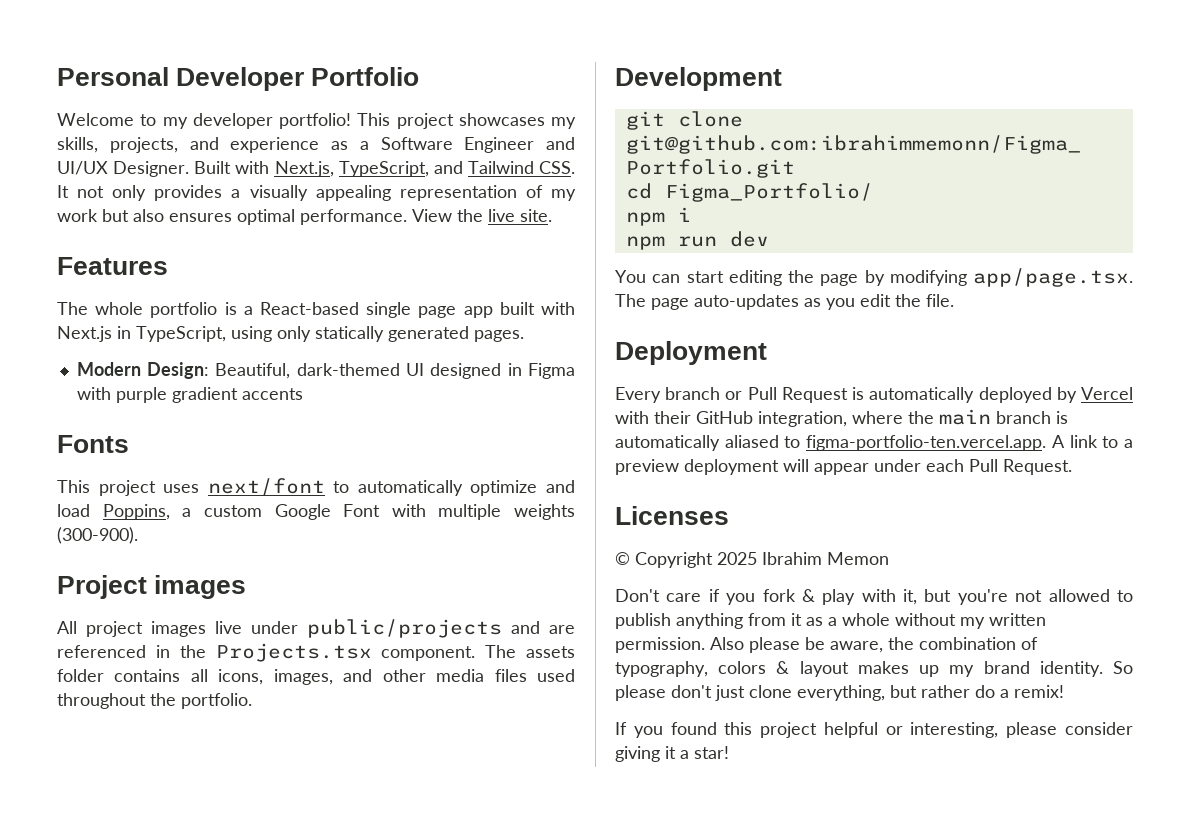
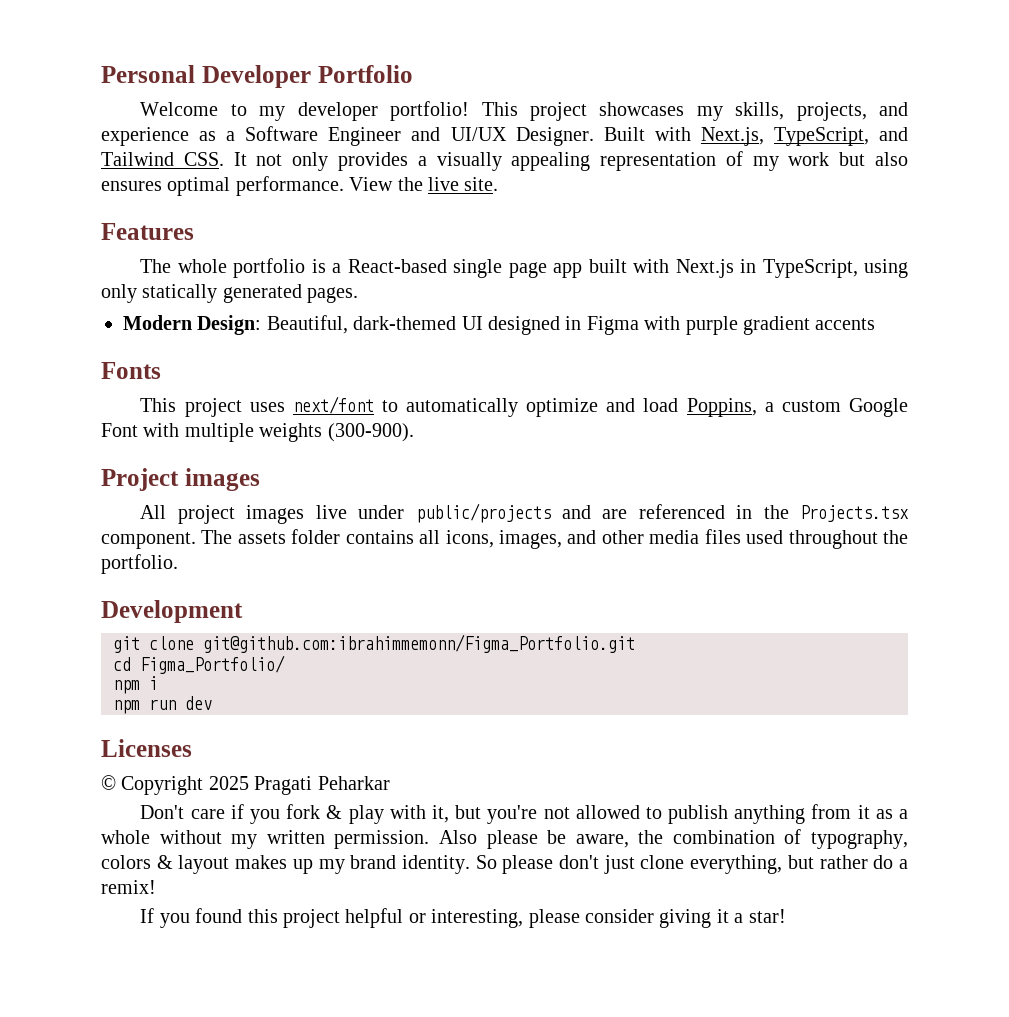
- You can start editing the page by modifying app/page.tsx. The page auto-updates as you edit the file.
- Deployment
- Every branch or Pull Request is automatically deployed by Vercel with their GitHub integration, where the main branch is automatically aliased to figma-portfolio-ten.vercel.app. A link to a preview deployment will appear under each Pull Request.
- © Copyright 2025 Ibrahim Memon
+ © Copyright 2025 Pragati Peharkar

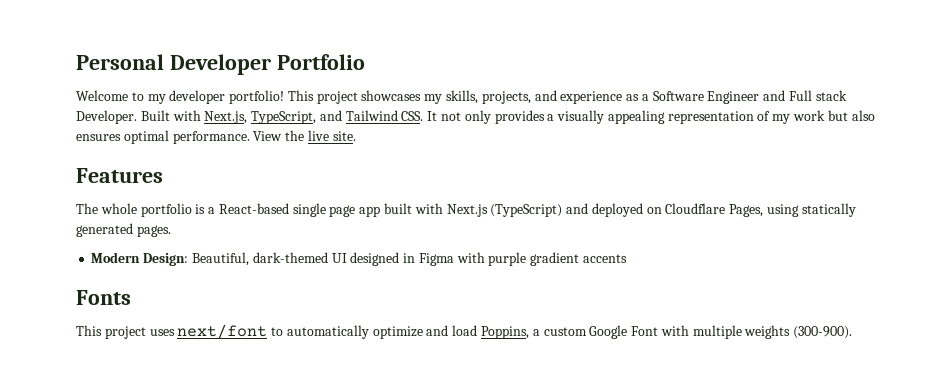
- This project showcases my skills, projects, and experience as a Software Engineer and UI/UX Designer.
+ This project showcases my skills, projects, and experience as a Software Engineer and Full stack Developer.
- The whole portfolio is a React-based single page app built with Next.js in TypeScript, using only statically generated pages.
+ The whole portfolio is a React-based single page app built with Next.js (TypeScript) and deployed on Cloudflare Pages, using statically generated pages.
- Project images
- All project images live under public/projects and are referenced in the Projects.tsx component. The assets folder contains all icons, images, and other media files used throughout the portfolio.
- Development
- git clone git@github.com:ibrahimmemonn/Figma_Portfolio.git
- cd Figma_Portfolio/
- npm i
- npm run dev
- Licenses
- © Copyright 2025 Pragati Peharkar
- Don't care if you fork & play with it, but you're not allowed to publish anything from it as a whole without my written permission. Also please be aware, the combination of typography, colors & layout makes up my brand identity. So please don't just clone everything, but rather do a remix!
- If you found this project helpful or interesting, please consider giving it a star!

